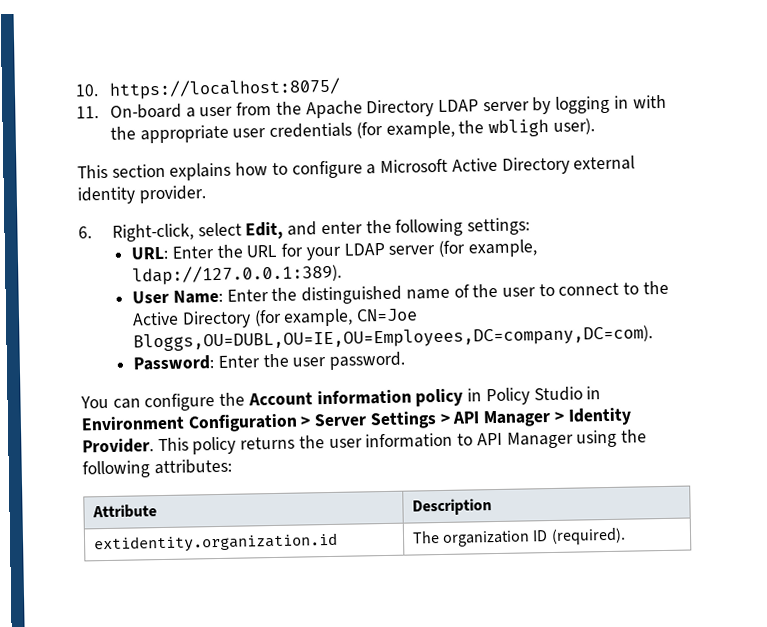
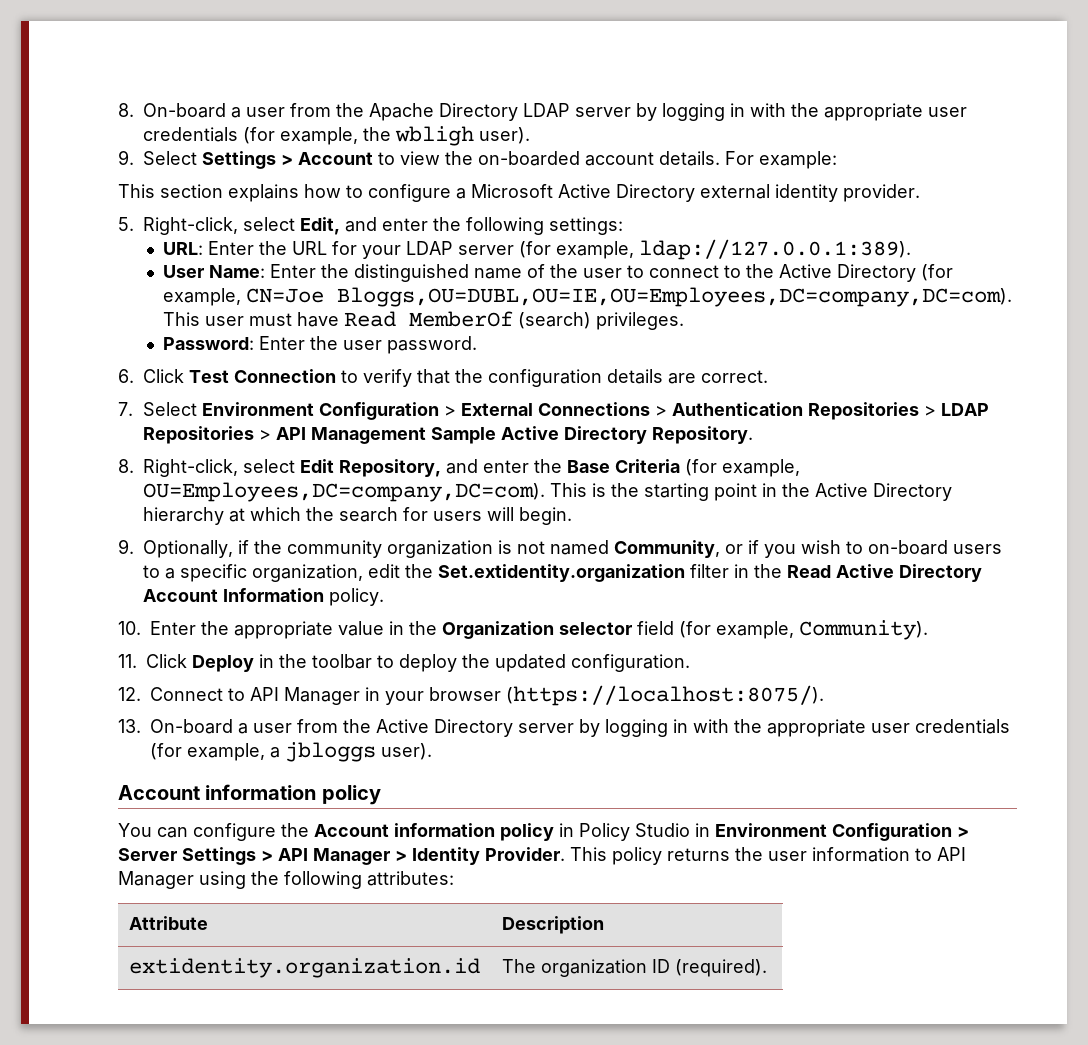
- 10. https://localhost:8075/
- 11. On-board a user from the Apache Directory LDAP server by logging in with the appropriate user credentials (for example, the wbligh user).
+ 8. On-board a user from the Apache Directory LDAP server by logging in with the appropriate user credentials (for example, the wbligh user).
+ 9. Select Settings > Account to view the on-boarded account details. For example:
- 6. Right-click, select Edit, and enter the following settings:
+ 5. Right-click, select Edit, and enter the following settings:
+ This user must have Read MemberOf (search) privileges.
+ 6. Click Test Connection to verify that the configuration details are correct.
+ 7. Select Environment Configuration > External Connections > Authentication Repositories > LDAP Repositories > API Management Sample Active Directory Repository.
+ 8. Right-click, select Edit Repository, and enter the Base Criteria (for example, OU=Employees,DC=company,DC=com). This is the starting point in the Active Directory hierarchy at which the search for users will begin.
+ 9. Optionally, if the community organization is not named Community, or if you wish to on-board users to a specific organization, edit the Set.extidentity.organization filter in the Read Active Directory Account Information policy.
+ 10. Enter the appropriate value in the Organization selector field (for example, Community).
+ 11. Click Deploy in the toolbar to deploy the updated configuration.
+ 12. Connect to API Manager in your browser (https://localhost:8075/).
+ 13. On-board a user from the Active Directory server by logging in with the appropriate user credentials (for example, a jbloggs user).
+ Account information policy

